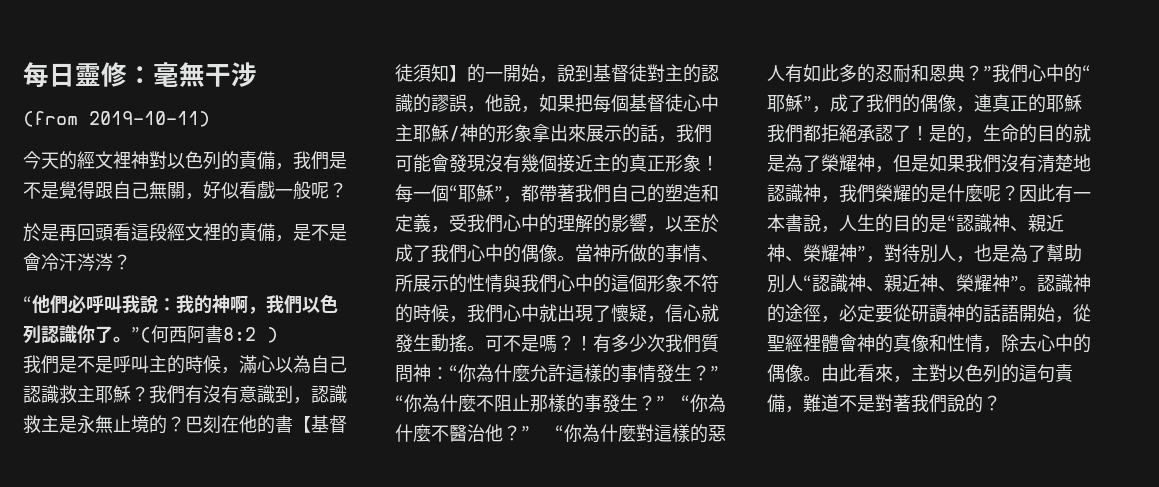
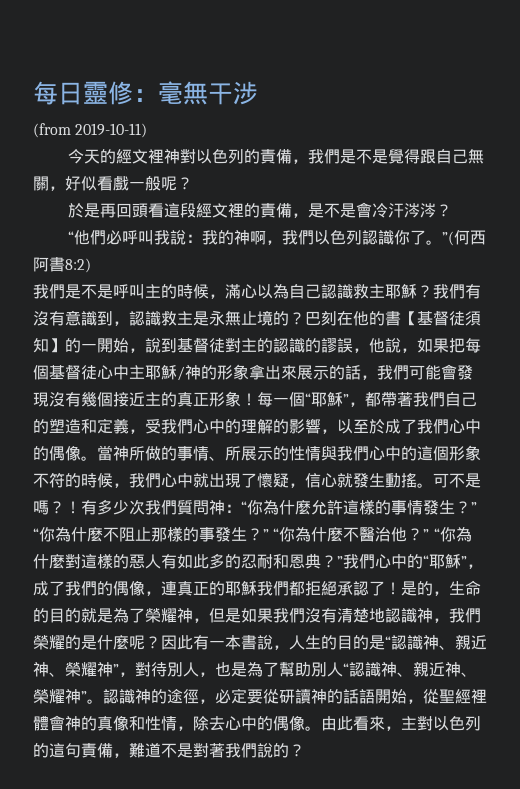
- “他們必呼叫我說：我的神啊，我們以色列認識你了。”(何西阿書8:2 )
+ “他們必呼叫我說：我的神啊，我們以色列認識你了。”(何西阿書8:2)

